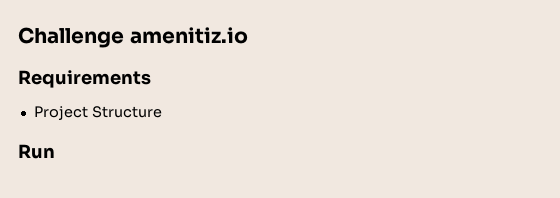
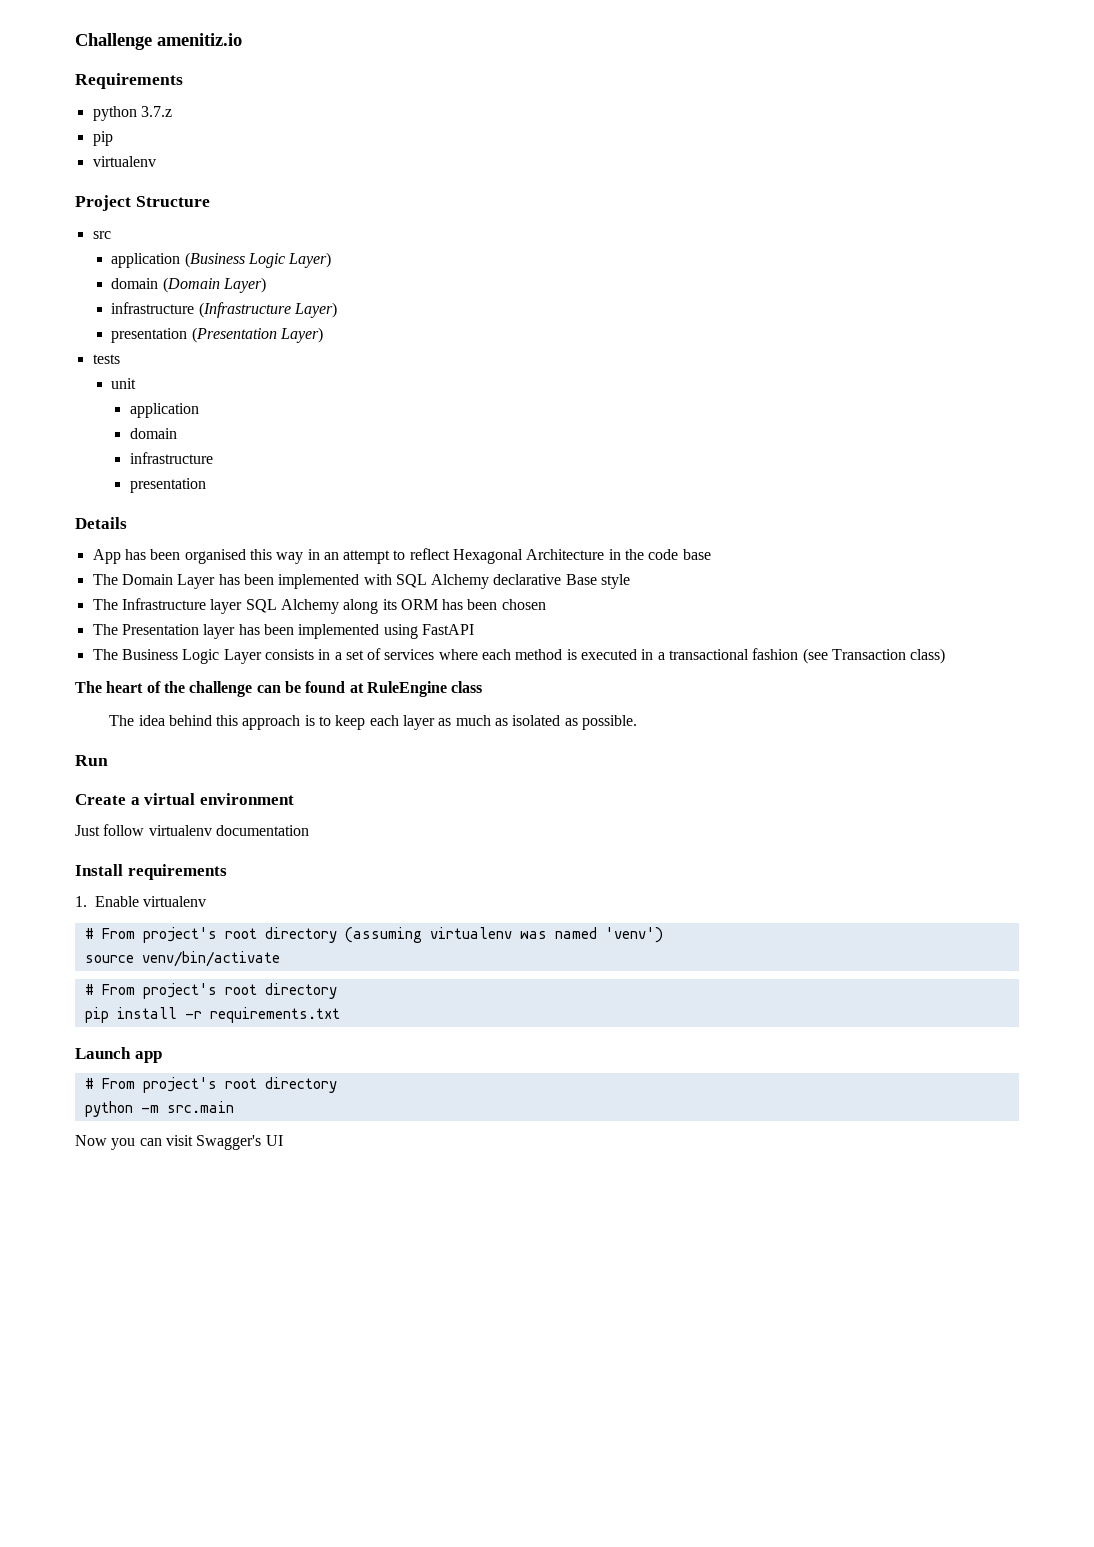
+ python 3.7.z
+ pip
+ virtualenv
  Project Structure
+ src
+ application (Business Logic Layer)
+ domain (Domain Layer)
+ infrastructure (Infrastructure Layer)
+ presentation (Presentation Layer)
+ tests
+ unit
+ application
+ domain
+ infrastructure
+ presentation
+ Details
+ App has been organised this way in an attempt to reflect Hexagonal Architecture in the code base
+ The Domain Layer has been implemented with SQL Alchemy declarative Base style
+ The Infrastructure layer SQL Alchemy along its ORM has been chosen
+ The Presentation layer has been implemented using FastAPI
+ The Business Logic Layer consists in a set of services where each method is executed in a transactional fashion (see Transaction class)
+ The heart of the challenge can be found at RuleEngine class
+ The idea behind this approach is to keep each layer as much as isolated as possible.
  Run
+ Create a virtual environment
+ Just follow virtualenv documentation
+ Install requirements
+ 1. Enable virtualenv
+ # From project's root directory (assuming virtualenv was named 'venv')
+ source venv/bin/activate
+ # From project's root directory
+ pip install -r requirements.txt
+ Launch app
+ # From project's root directory
+ python -m src.main
+ Now you can visit Swagger's UI

